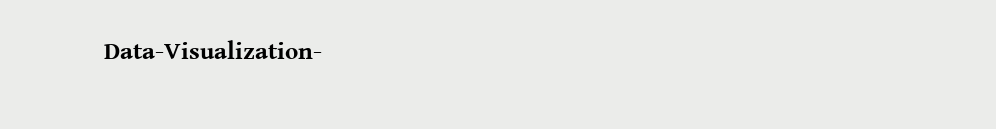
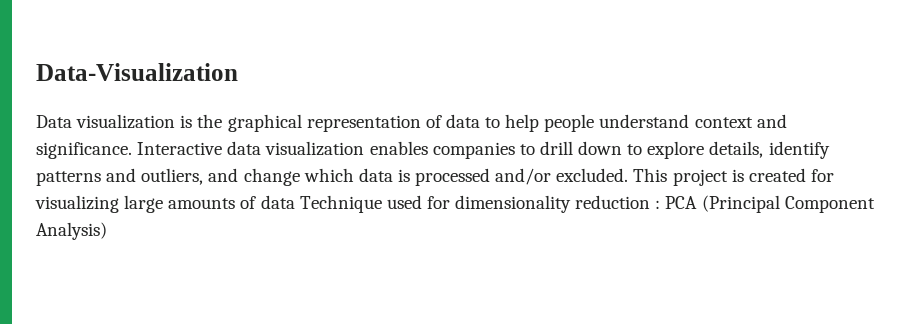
- Data-Visualization-
+ Data-Visualization
+ Data visualization is the graphical representation of data to help people understand context and significance. Interactive data visualization enables companies to drill down to explore details, identify patterns and outliers, and change which data is processed and/or excluded. This project is created for visualizing large amounts of data Technique used for dimensionality reduction : PCA (Principal Component Analysis)

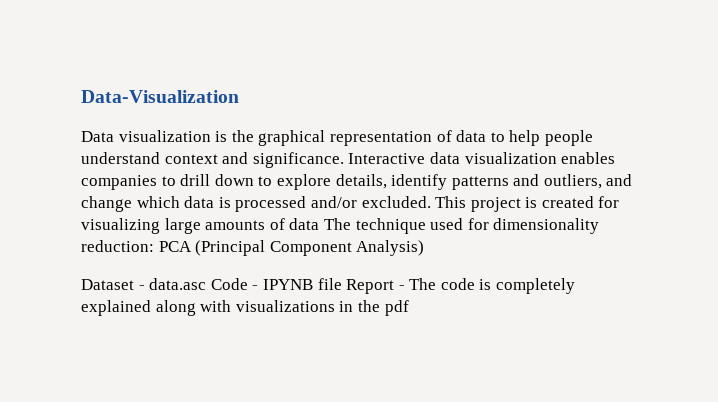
- This project is created for visualizing large amounts of data Technique used for dimensionality reduction : PCA (Principal Component Analysis)
+ This project is created for visualizing large amounts of data The technique used for dimensionality reduction: PCA (Principal Component Analysis)
+ Dataset - data.asc Code - IPYNB file Report - The code is completely explained along with visualizations in the pdf

